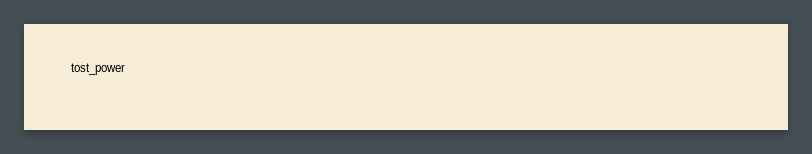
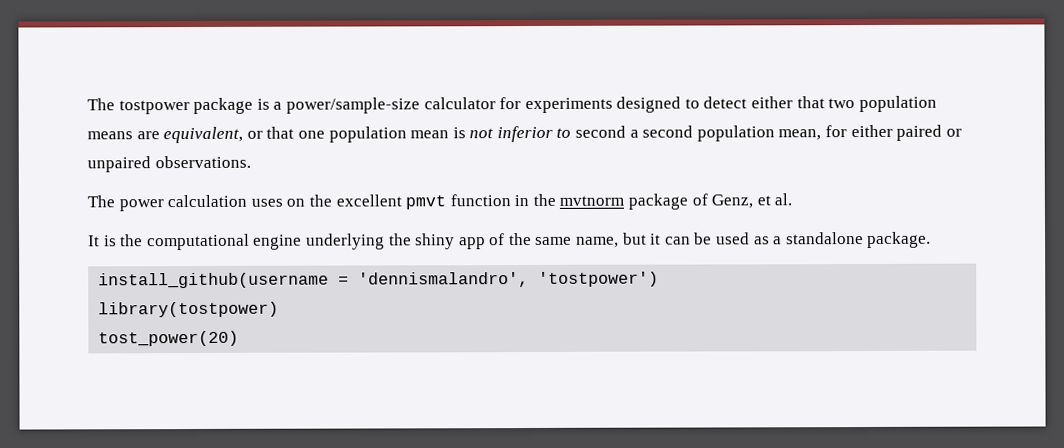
- tost_power
+ The tostpower package is a power/sample-size calculator for experiments designed to detect either that two population means are equivalent, or that one population mean is not inferior to second a second population mean, for either paired or unpaired observations.
+ The power calculation uses on the excellent pmvt function in the mvtnorm package of Genz, et al.
+ It is the computational engine underlying the shiny app of the same name, but it can be used as a standalone package.
+ install_github(username = 'dennismalandro', 'tostpower')
+ library(tostpower)
+ tost_power(20)

